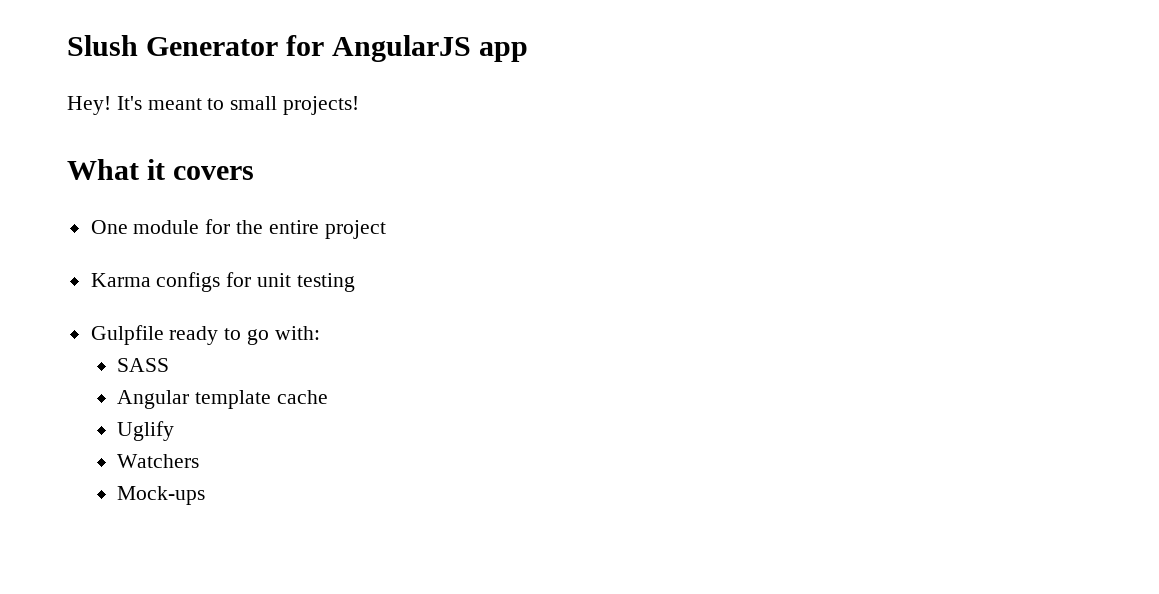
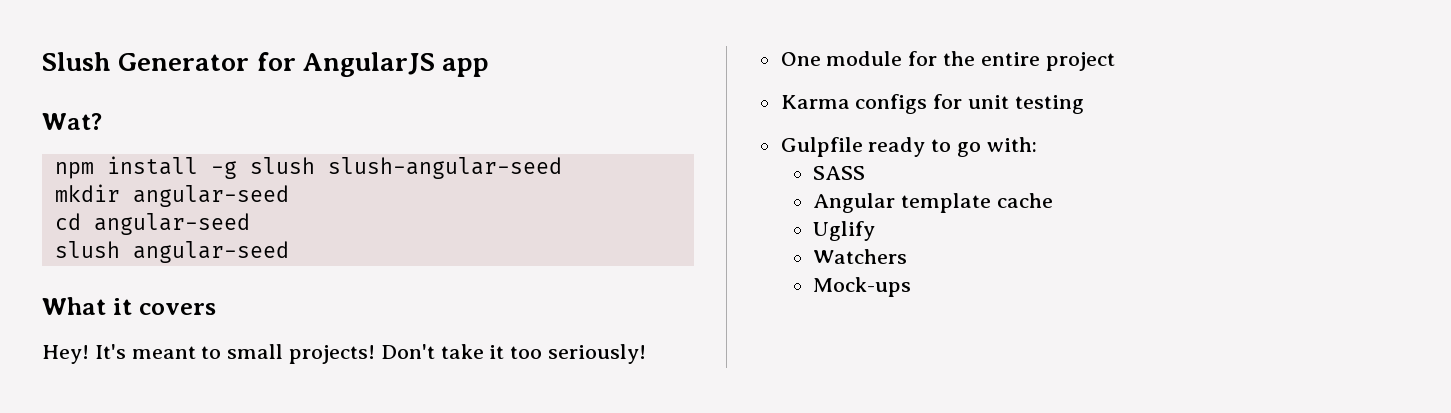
+ Wat?
+ npm install -g slush slush-angular-seed
+ mkdir angular-seed
+ cd angular-seed
+ slush angular-seed
+ What it covers
- It's meant to small projects!
- What it covers
+ It's meant to small projects! Don't take it too seriously!

